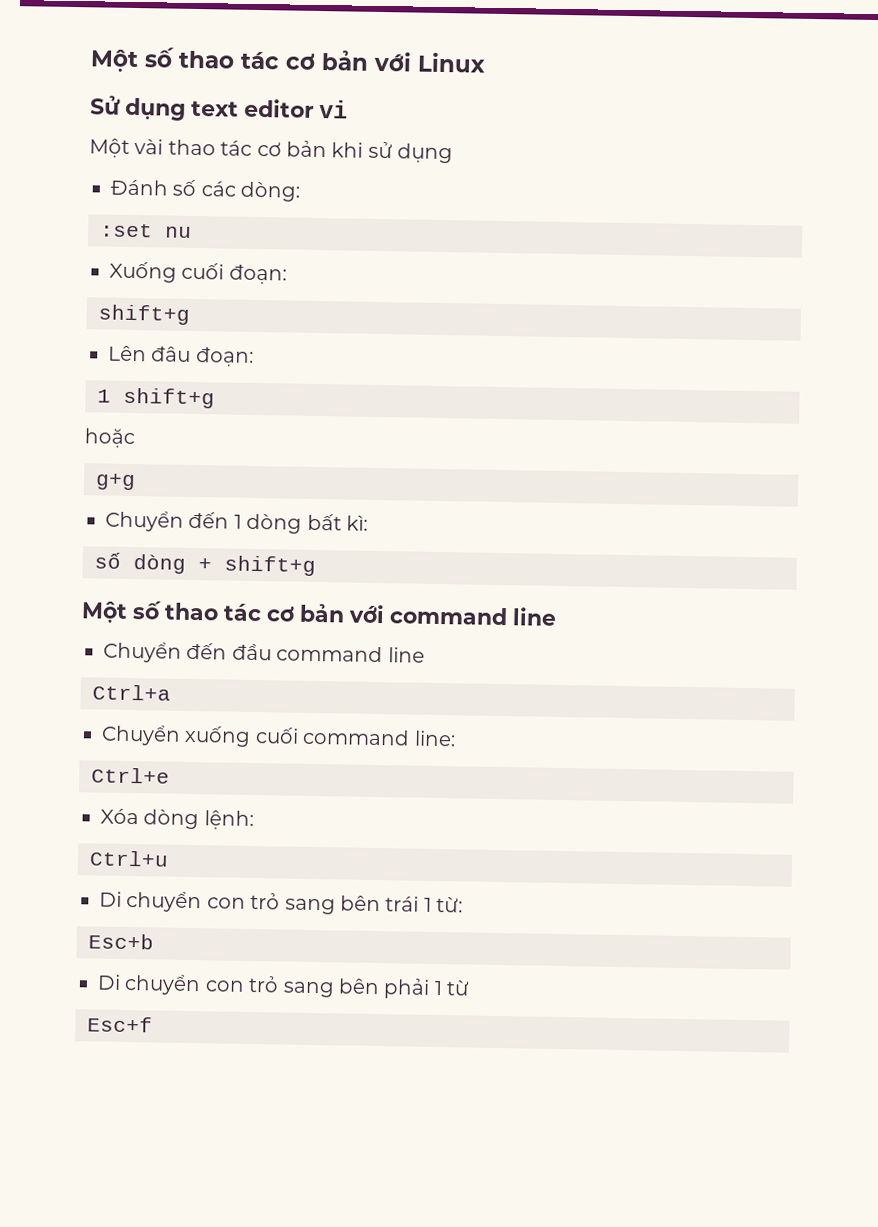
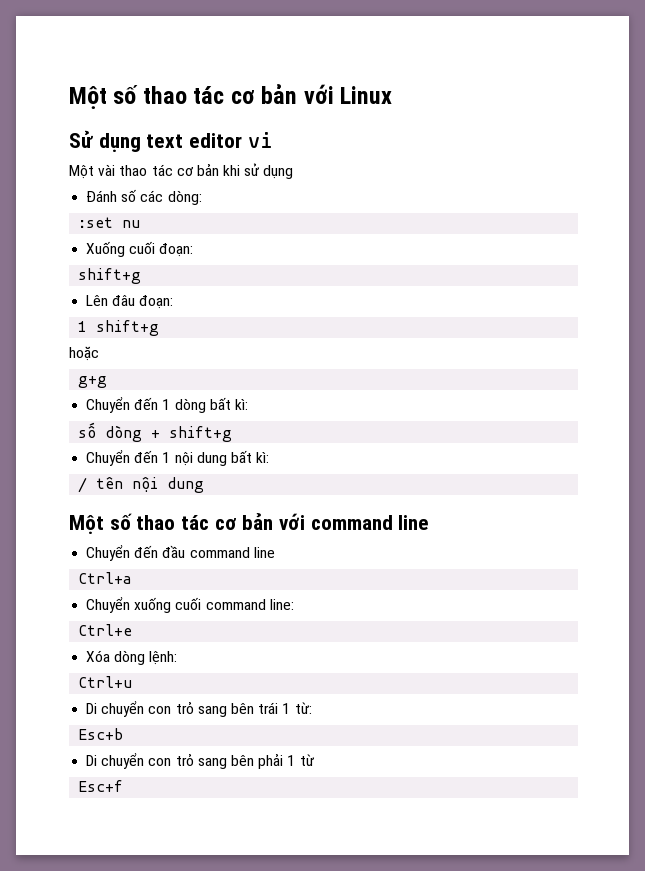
+ Chuyển đến 1 nội dung bất kì:
+ / tên nội dung

